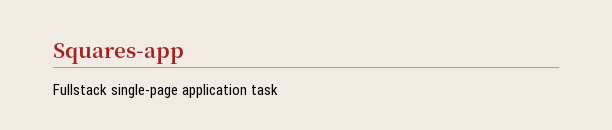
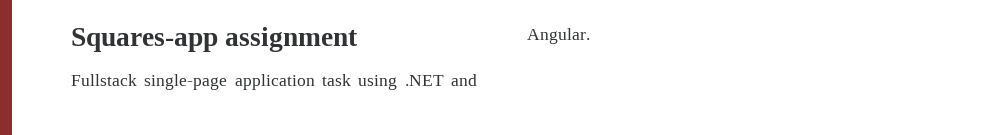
- Squares-app
+ Squares-app assignment
- Fullstack single-page application task
+ Fullstack single-page application task using .NET and Angular.

